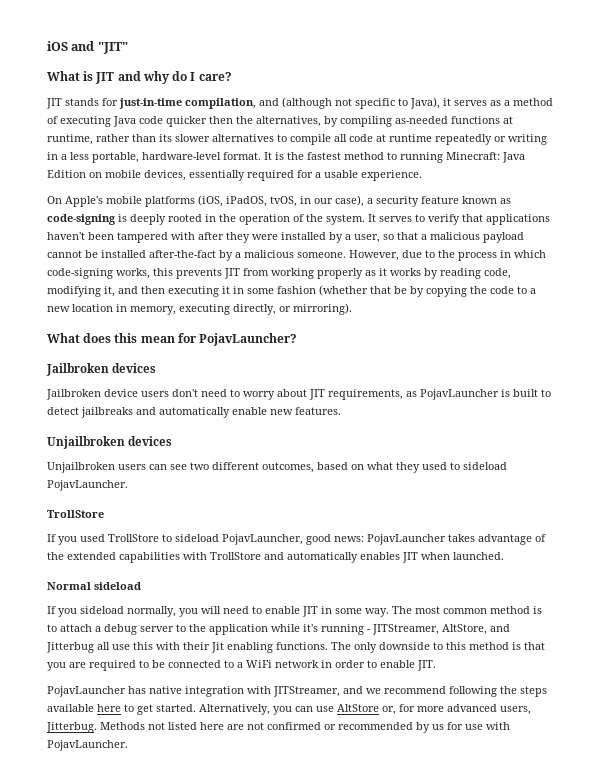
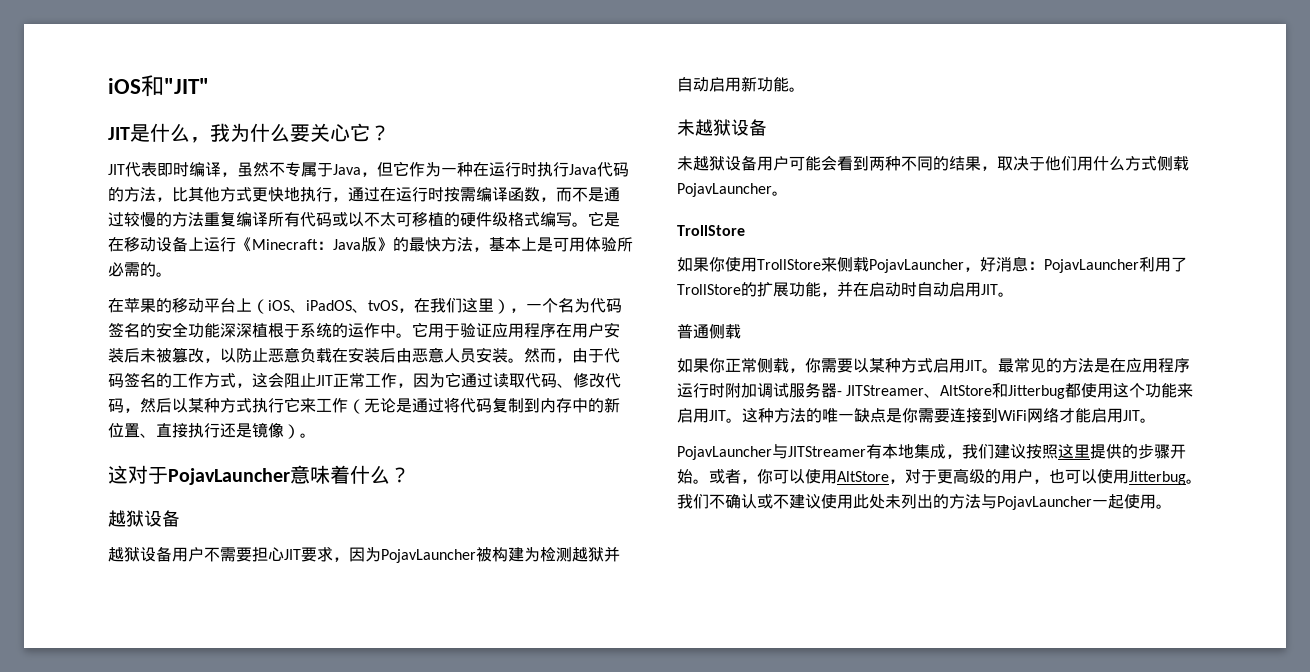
- iOS and "JIT"
+ iOS和"JIT"
- What is JIT and why do I care?
- JIT stands for just-in-time compilation, and (although not specific to Java), it serves as a method of executing Java code quicker then the alternatives, by compiling as-needed functions at runtime, rather than its slower alternatives to compile all code at runtime repeatedly or writing in a less portable, hardware-level format. It is the fastest method to running Minecraft: Java Edition on mobile devices, essentially required for a usable experience.
- On Apple's mobile platforms (iOS, iPadOS, tvOS, in our case), a security feature known as code-signing is deeply rooted in the operation of the system. It serves to verify that applications haven't been tampered with after they were installed by a user, so that a malicious payload cannot be installed after-the-fact by a malicious someone. However, due to the process in which code-signing works, this prevents JIT from working properly as it works by reading code, modifying it, and then executing it in some fashion (whether that be by copying the code to a new location in memory, executing directly, or mirroring).
- What does this mean for PojavLauncher?
- Jailbroken devices
- Jailbroken device users don't need to worry about JIT requirements, as PojavLauncher is built to detect jailbreaks and automatically enable new features.
- Unjailbroken devices
- Unjailbroken users can see two different outcomes, based on what they used to sideload PojavLauncher.
+ JIT是什么，我为什么要关心它？
+ JIT代表即时编译，虽然不专属于Java，但它作为一种在运行时执行Java代码的方法，比其他方式更快地执行，通过在运行时按需编译函数，而不是通过较慢的方法重复编译所有代码或以不太可移植的硬件级格式编写。它是在移动设备上运行《Minecraft：Java版》的最快方法，基本上是可用体验所必需的。
+ 在苹果的移动平台上（iOS、iPadOS、tvOS，在我们这里），一个名为代码签名的安全功能深深植根于系统的运作中。它用于验证应用程序在用户安装后未被篡改，以防止恶意负载在安装后由恶意人员安装。然而，由于代码签名的工作方式，这会阻止JIT正常工作，因为它通过读取代码、修改代码，然后以某种方式执行它来工作（无论是通过将代码复制到内存中的新位置、直接执行还是镜像）。
+ 这对于PojavLauncher意味着什么？
+ 越狱设备
+ 越狱设备用户不需要担心JIT要求，因为PojavLauncher被构建为检测越狱并自动启用新功能。
+ 未越狱设备
+ 未越狱设备用户可能会看到两种不同的结果，取决于他们用什么方式侧载PojavLauncher。
  TrollStore
- If you used TrollStore to sideload PojavLauncher, good news: PojavLauncher takes advantage of the extended capabilities with TrollStore and automatically enables JIT when launched.
- Normal sideload
- If you sideload normally, you will need to enable JIT in some way. The most common method is to attach a debug server to the application while it's running - JITStreamer, AltStore, and Jitterbug all use this with their Jit enabling functions. The only downside to this method is that you are required to be connected to a WiFi network in order to enable JIT.
- PojavLauncher has native integration with JITStreamer, and we recommend following the steps available here to get started. Alternatively, you can use AltStore or, for more advanced users, Jitterbug. Methods not listed here are not confirmed or recommended by us for use with PojavLauncher.
+ 如果你使用TrollStore来侧载PojavLauncher，好消息：PojavLauncher利用了TrollStore的扩展功能，并在启动时自动启用JIT。
+ 普通侧载
+ 如果你正常侧载，你需要以某种方式启用JIT。最常见的方法是在应用程序运行时附加调试服务器- JITStreamer、AltStore和Jitterbug都使用这个功能来启用JIT。这种方法的唯一缺点是你需要连接到WiFi网络才能启用JIT。
+ PojavLauncher与JITStreamer有本地集成，我们建议按照这里提供的步骤开始。或者，你可以使用AltStore，对于更高级的用户，也可以使用Jitterbug。我们不确认或不建议使用此处未列出的方法与PojavLauncher一起使用。

